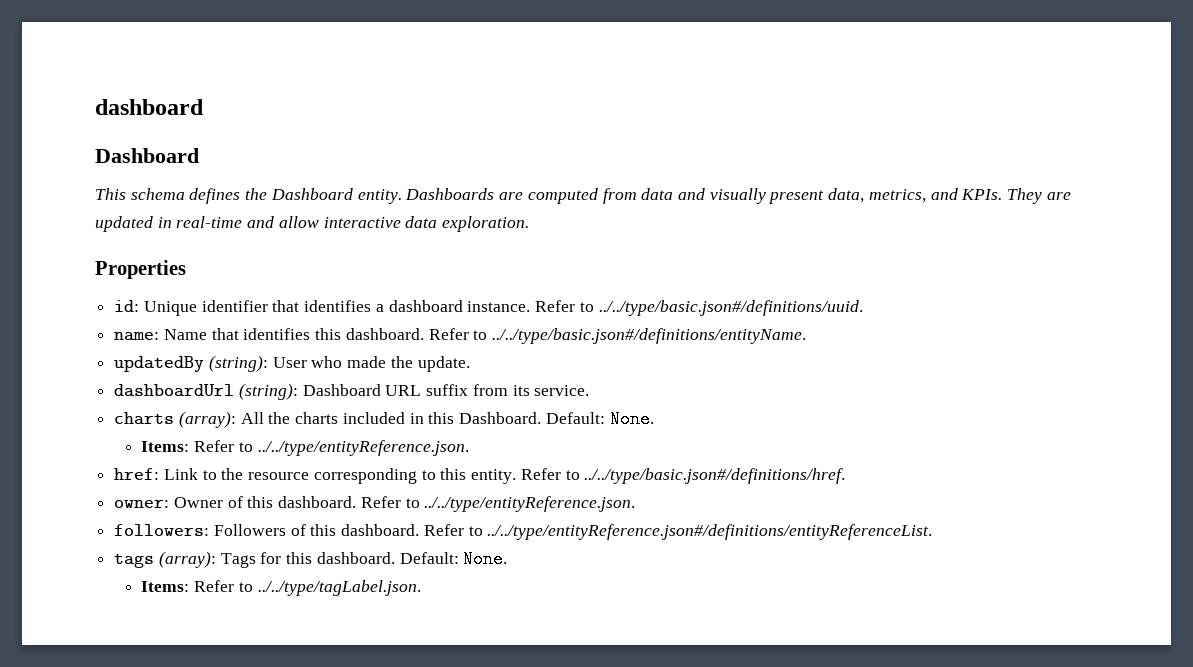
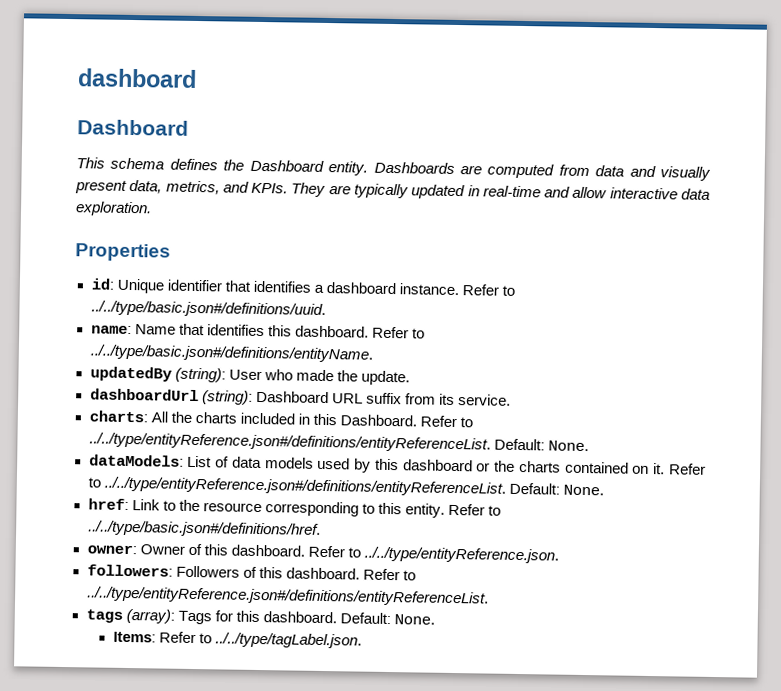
- They are updated in real-time and allow interactive data exploration.
+ They are typically updated in real-time and allow interactive data exploration.
- charts (array): All the charts included in this Dashboard. Default: None.
- Items: Refer to ../../type/entityReference.json.
+ charts: All the charts included in this Dashboard. Refer to ../../type/entityReference.json#/definitions/entityReferenceList. Default: None.
+ dataModels: List of data models used by this dashboard or the charts contained on it. Refer to ../../type/entityReference.json#/definitions/entityReferenceList. Default: None.

